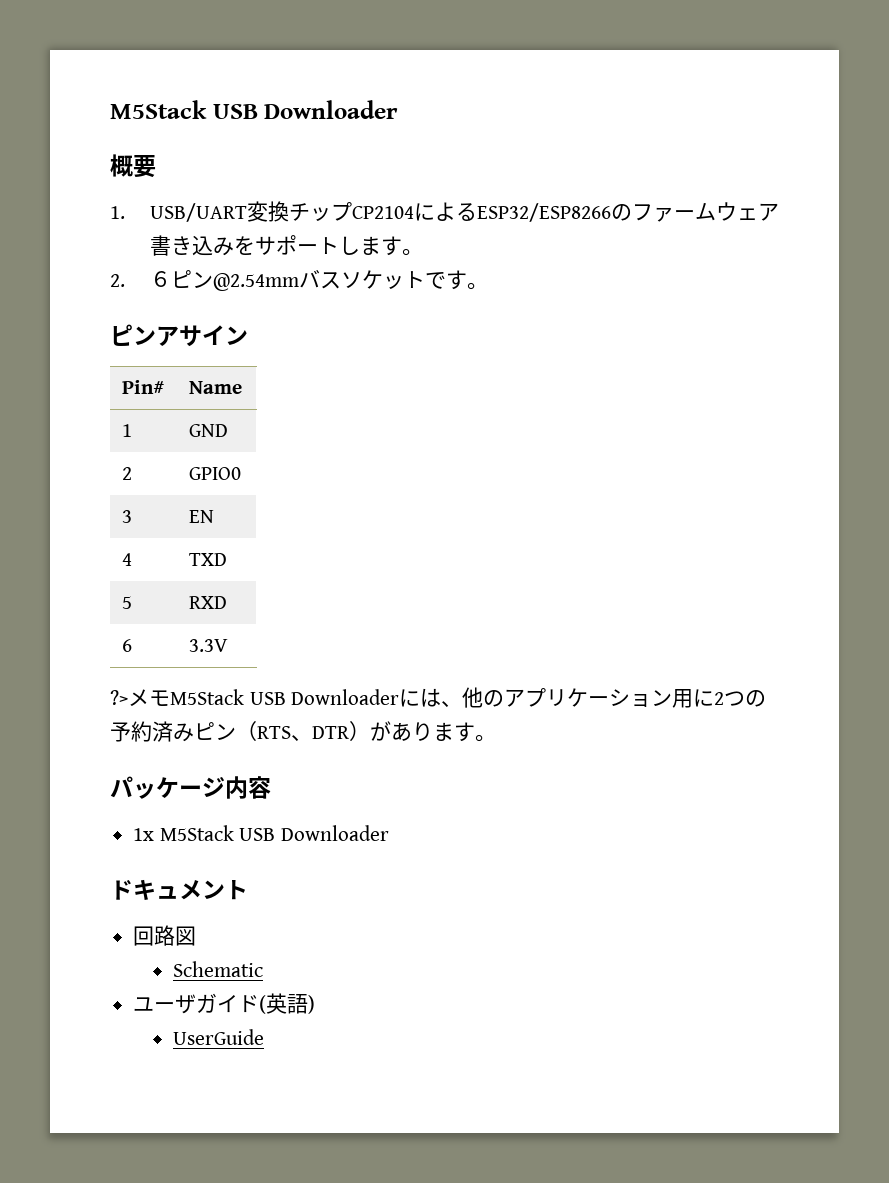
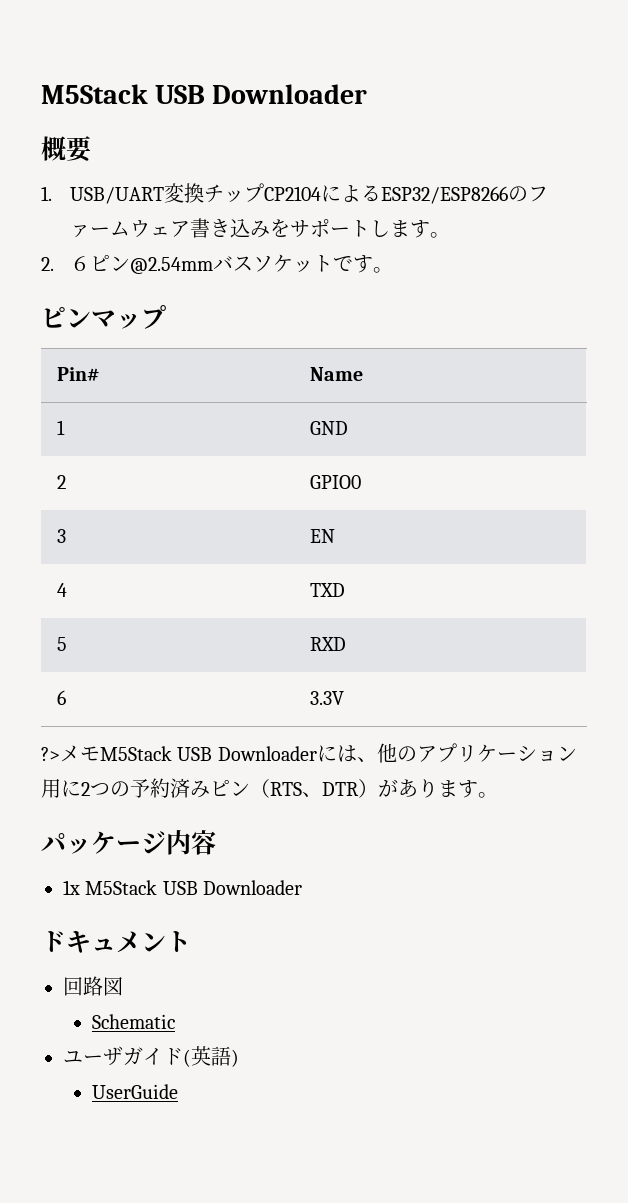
- ピンアサイン
+ ピンマップ

